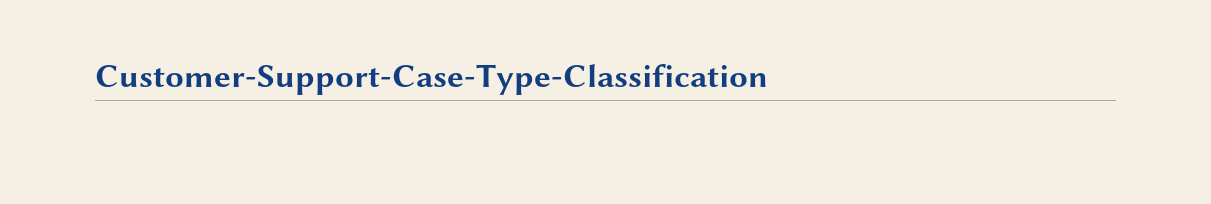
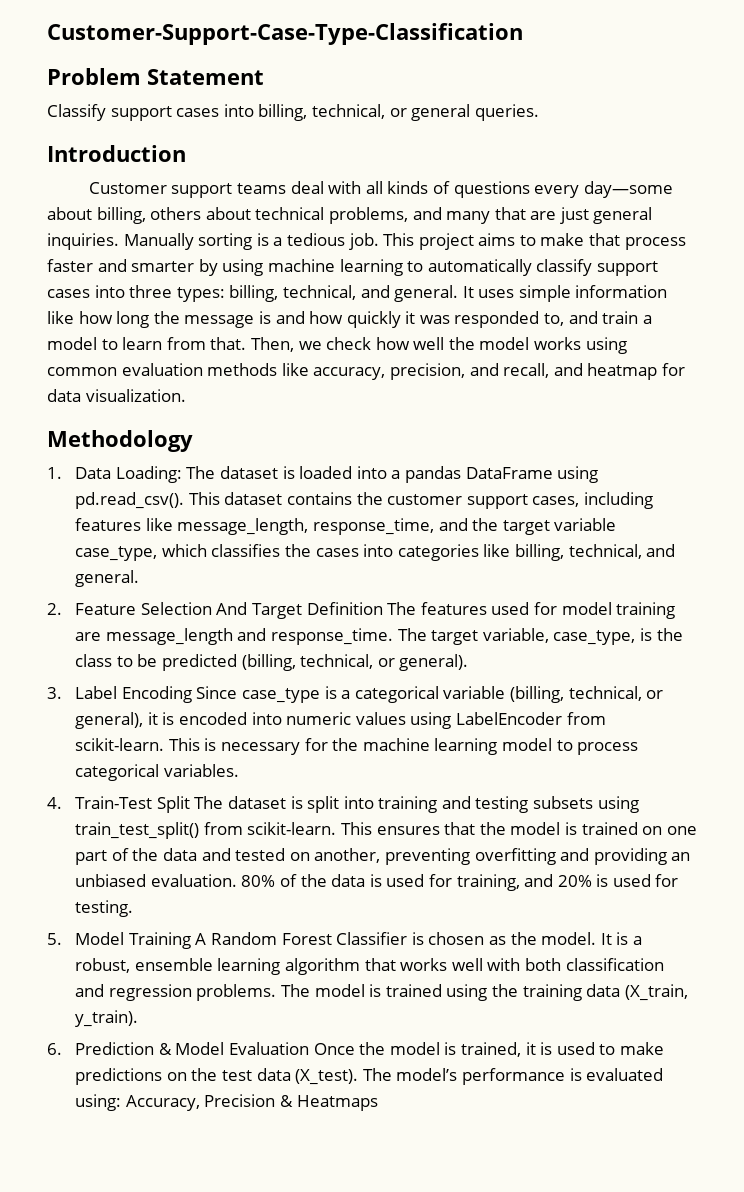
+ Problem Statement
+ Classify support cases into billing, technical, or general queries.
+ Introduction
+ Customer support teams deal with all kinds of questions every day—some about billing, others about technical problems, and many that are just general inquiries. Manually sorting is a tedious job. This project aims to make that process faster and smarter by using machine learning to automatically classify support cases into three types: billing, technical, and general. It uses simple information like how long the message is and how quickly it was responded to, and train a model to learn from that. Then, we check how well the model works using common evaluation methods like accuracy, precision, and recall, and heatmap for data visualization.
+ Methodology
+ 1. Data Loading: The dataset is loaded into a pandas DataFrame using pd.read_csv(). This dataset contains the customer support cases, including features like message_length, response_time, and the target variable case_type, which classifies the cases into categories like billing, technical, and general.
+ 2. Feature Selection And Target Definition The features used for model training are message_length and response_time. The target variable, case_type, is the class to be predicted (billing, technical, or general).
+ 3. Label Encoding Since case_type is a categorical variable (billing, technical, or general), it is encoded into numeric values using LabelEncoder from scikit-learn. This is necessary for the machine learning model to process categorical variables.
+ 4. Train-Test Split The dataset is split into training and testing subsets using train_test_split() from scikit-learn. This ensures that the model is trained on one part of the data and tested on another, preventing overfitting and providing an unbiased evaluation. 80% of the data is used for training, and 20% is used for testing.
+ 5. Model Training A Random Forest Classifier is chosen as the model. It is a robust, ensemble learning algorithm that works well with both classification and regression problems. The model is trained using the training data (X_train, y_train).
+ 6. Prediction & Model Evaluation Once the model is trained, it is used to make predictions on the test data (X_test). The model’s performance is evaluated using: Accuracy, Precision & Heatmaps

